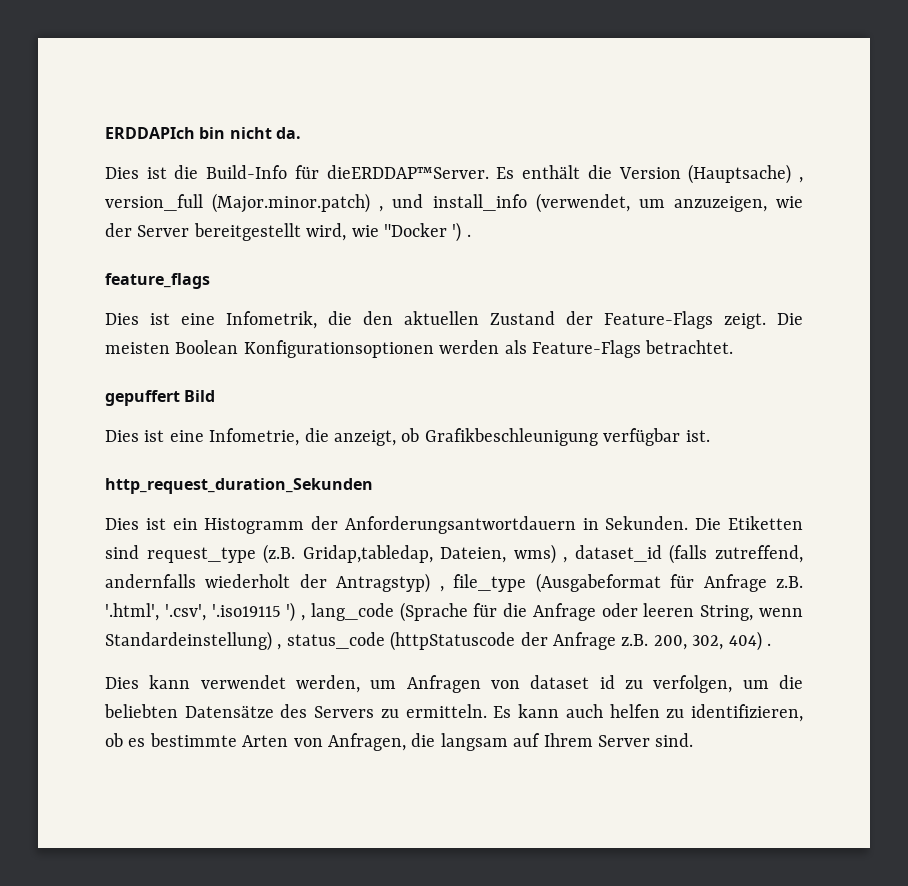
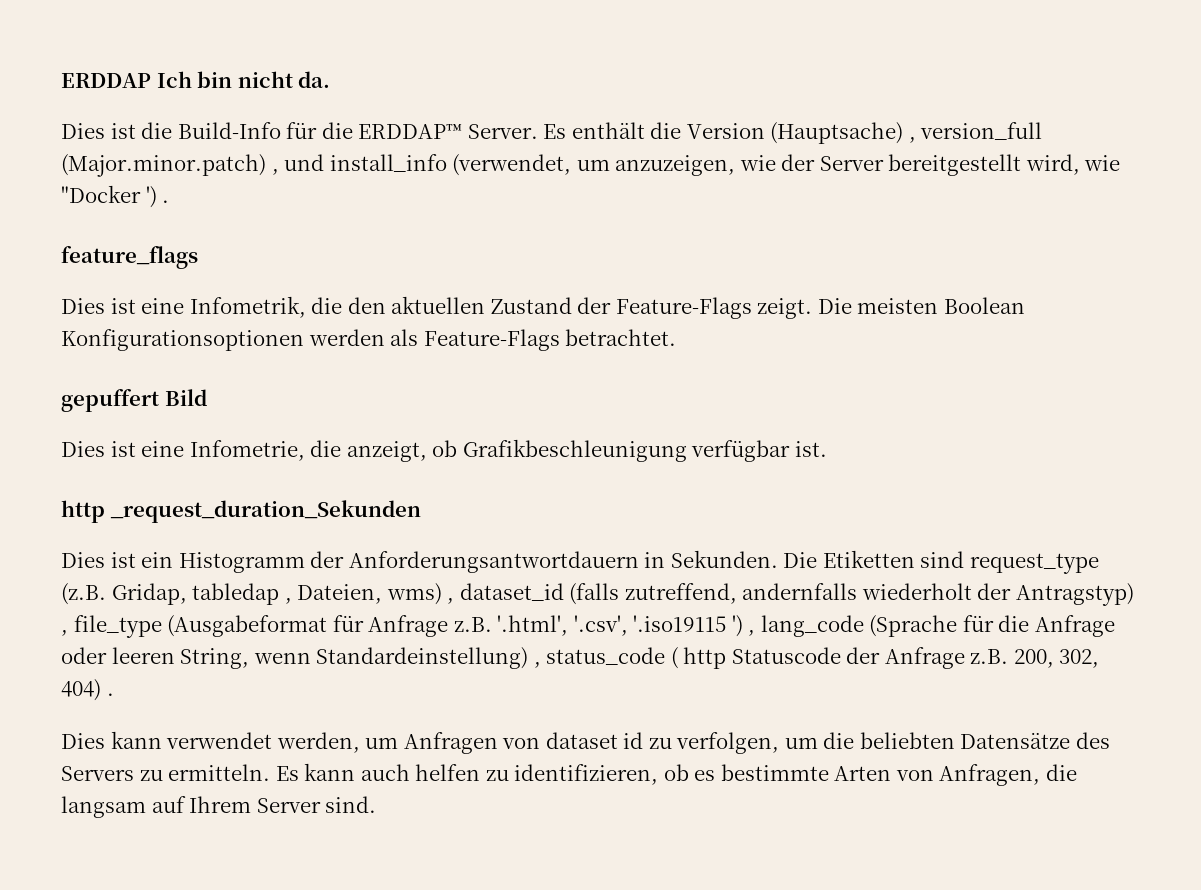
- ERDDAPIch bin nicht da.
+ ERDDAP Ich bin nicht da.
- Dies ist die Build-Info für dieERDDAP™Server.
+ Dies ist die Build-Info für die ERDDAP™ Server.
- http_request_duration_Sekunden
+ http _request_duration_Sekunden
- Die Etiketten sind request_type (z.B. Gridap,tabledap, Dateien, wms) , dataset_id (falls zutreffend, andernfalls wiederholt der Antragstyp) , file_type (Ausgabeformat für Anfrage z.B. '.html', '.csv', '.iso19115 ') , lang_code (Sprache für die Anfrage oder leeren String, wenn Standardeinstellung) , status_code (httpStatuscode der Anfrage z.B. 200, 302, 404) .
+ Die Etiketten sind request_type (z.B. Gridap, tabledap , Dateien, wms) , dataset_id (falls zutreffend, andernfalls wiederholt der Antragstyp) , file_type (Ausgabeformat für Anfrage z.B. '.html', '.csv', '.iso19115 ') , lang_code (Sprache für die Anfrage oder leeren String, wenn Standardeinstellung) , status_code ( http Statuscode der Anfrage z.B. 200, 302, 404) .

